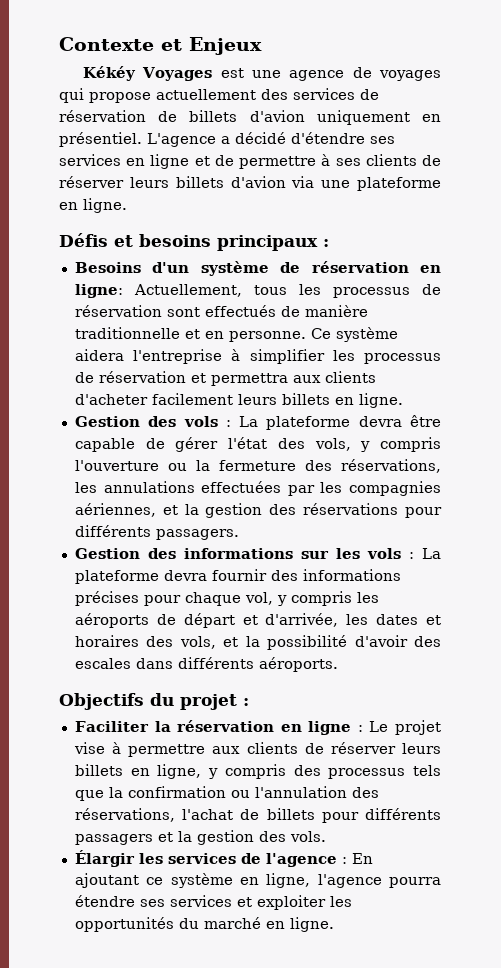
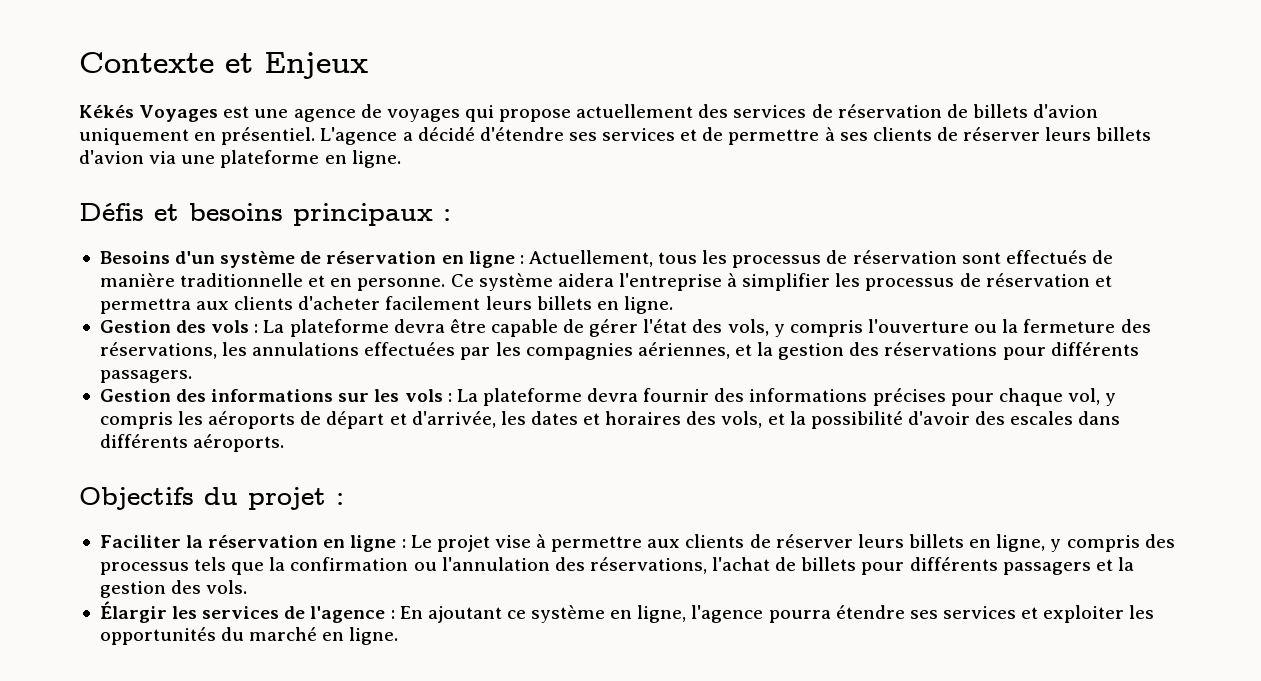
- Kékéy Voyages est une agence de voyages qui propose actuellement des services de réservation de billets d'avion uniquement en présentiel.
+ Kékés Voyages est une agence de voyages qui propose actuellement des services de réservation de billets d'avion uniquement en présentiel.
- L'agence a décidé d'étendre ses services en ligne et de permettre à ses clients de réserver leurs billets d'avion via une plateforme en ligne.
+ L'agence a décidé d'étendre ses services et de permettre à ses clients de réserver leurs billets d'avion via une plateforme en ligne.
- Besoins d'un système de réservation en ligne: Actuellement, tous les processus de réservation sont effectués de manière traditionnelle et en personne.
+ Besoins d'un système de réservation en ligne : Actuellement, tous les processus de réservation sont effectués de manière traditionnelle et en personne.

